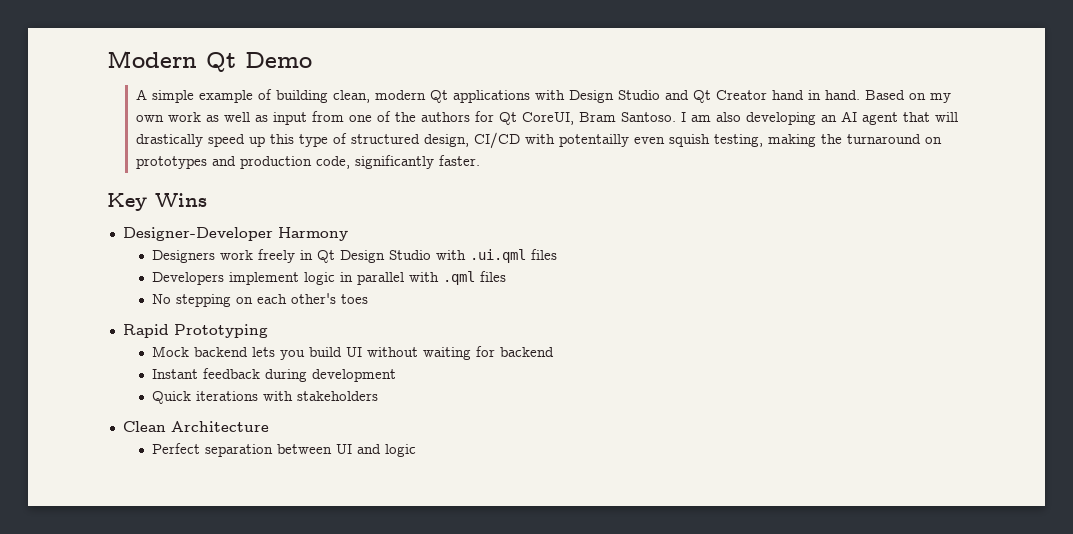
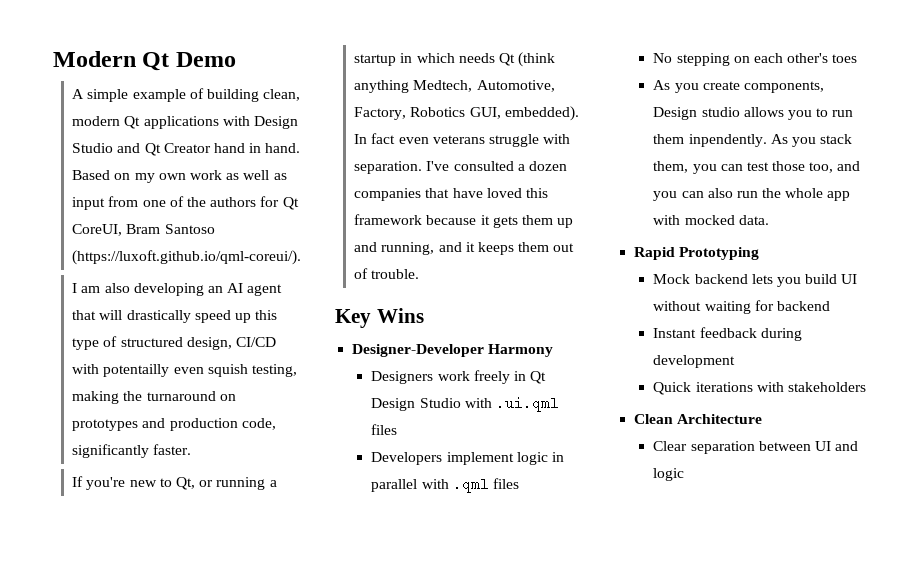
- Based on my own work as well as input from one of the authors for Qt CoreUI, Bram Santoso. I am also developing an AI agent that will drastically speed up this type of structured design, CI/CD with potentailly even squish testing, making the turnaround on prototypes and production code, significantly faster.
+ Based on my own work as well as input from one of the authors for Qt CoreUI, Bram Santoso (https://luxoft.github.io/qml-coreui/).
+ I am also developing an AI agent that will drastically speed up this type of structured design, CI/CD with potentailly even squish testing, making the turnaround on prototypes and production code, significantly faster.
+ If you're new to Qt, or running a startup in which needs Qt (think anything Medtech, Automotive, Factory, Robotics GUI, embedded). In fact even veterans struggle with separation. I've consulted a dozen companies that have loved this framework because it gets them up and running, and it keeps them out of trouble.
+ As you create components, Design studio allows you to run them inpendently. As you stack them, you can test those too, and you can also run the whole app with mocked data.
- Perfect separation between UI and logic
+ Clear separation between UI and logic

